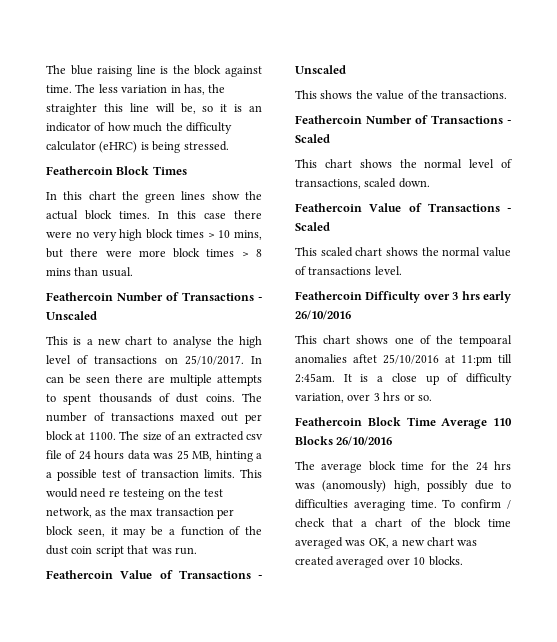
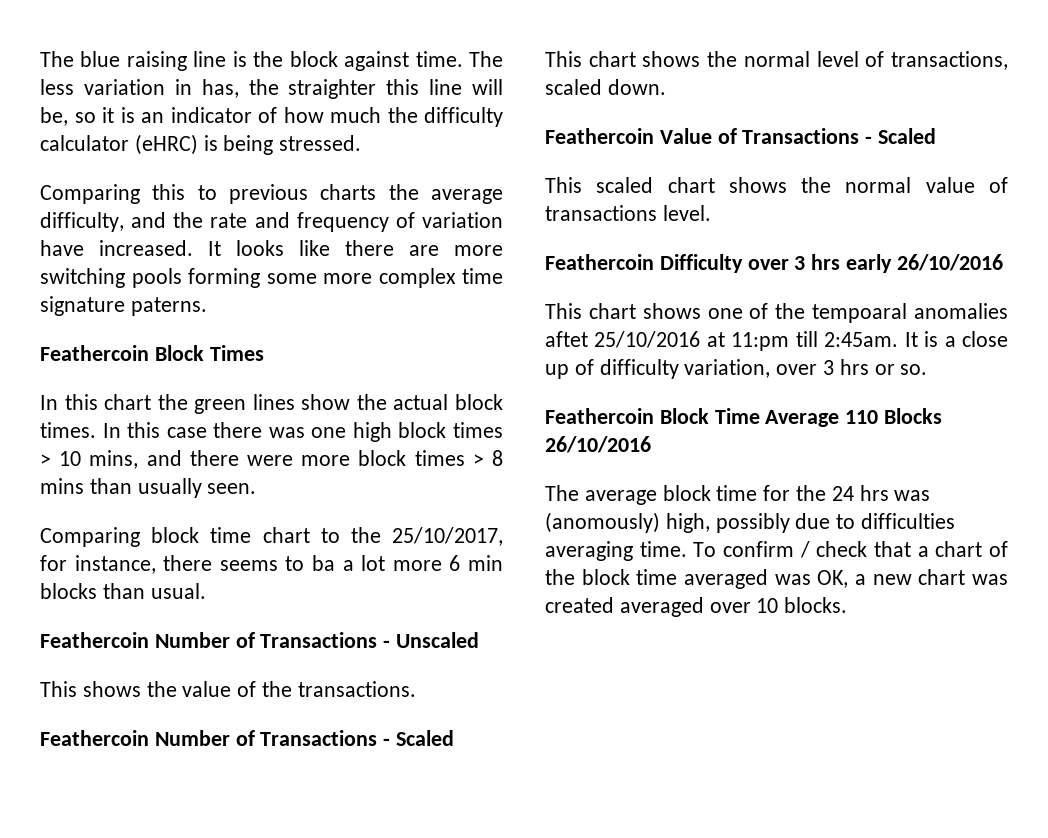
+ Comparing this to previous charts the average difficulty, and the rate and frequency of variation have increased. It looks like there are more switching pools forming some more complex time signature paterns.
- In this case there were no very high block times > 10 mins, but there were more block times > 8 mins than usual.
+ In this case there was one high block times > 10 mins, and there were more block times > 8 mins than usually seen.
+ Comparing block time chart to the 25/10/2017, for instance, there seems to ba a lot more 6 min blocks than usual.
- This is a new chart to analyse the high level of transactions on 25/10/2017. In can be seen there are multiple attempts to spent thousands of dust coins. The number of transactions maxed out per block at 1100. The size of an extracted csv file of 24 hours data was 25 MB, hinting a a possible test of transaction limits. This would need re testeing on the test network, as the max transaction per block seen, it may be a function of the dust coin script that was run.
- Feathercoin Value of Transactions - Unscaled

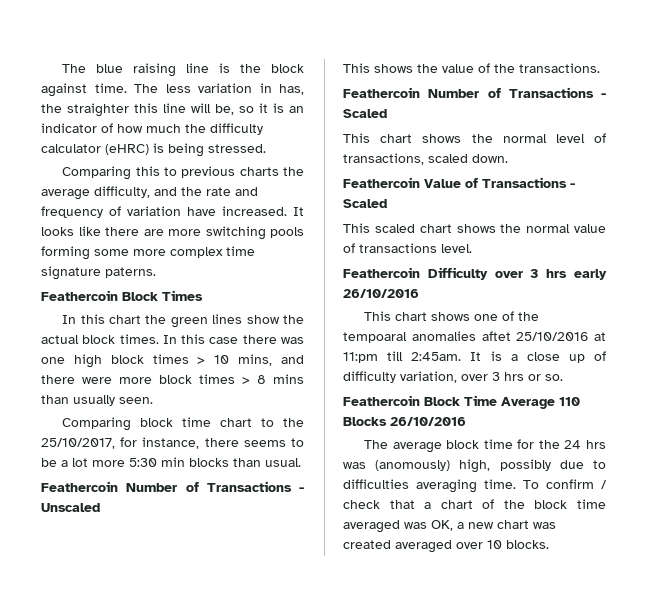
- Comparing block time chart to the 25/10/2017, for instance, there seems to ba a lot more 6 min blocks than usual.
+ Comparing block time chart to the 25/10/2017, for instance, there seems to be a lot more 5:30 min blocks than usual.

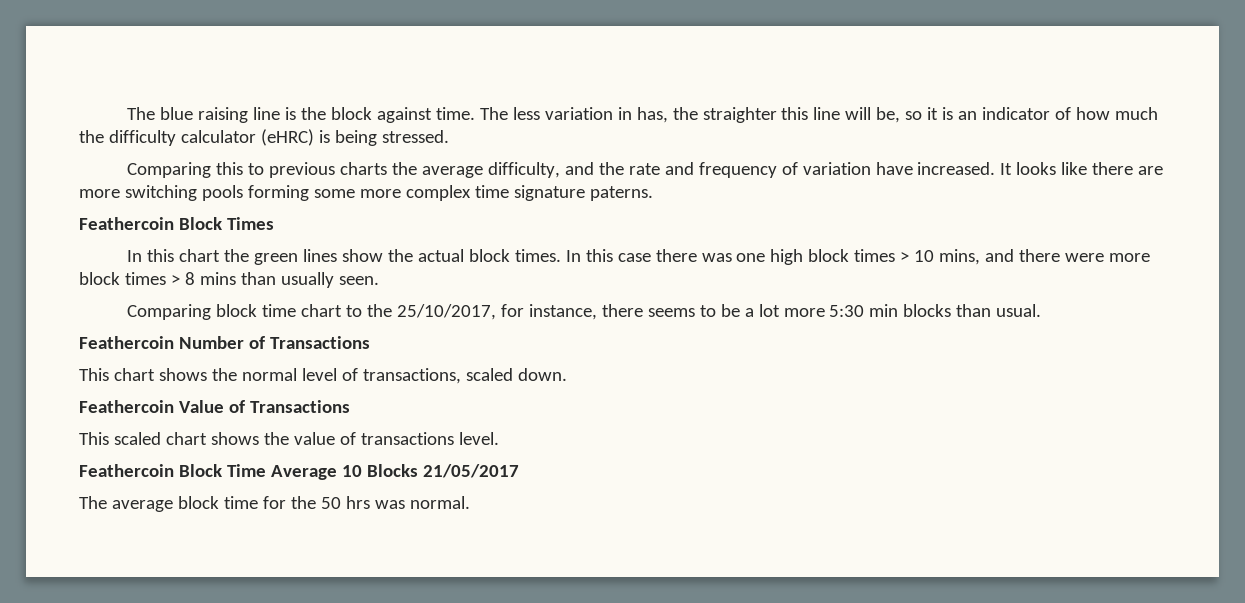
- Feathercoin Number of Transactions - Unscaled
- This shows the value of the transactions.
- Feathercoin Number of Transactions - Scaled
+ Feathercoin Number of Transactions
- Feathercoin Value of Transactions - Scaled
+ Feathercoin Value of Transactions
- This scaled chart shows the normal value of transactions level.
+ This scaled chart shows the value of transactions level.
- Feathercoin Difficulty over 3 hrs early 26/10/2016
- This chart shows one of the tempoaral anomalies aftet 25/10/2016 at 11:pm till 2:45am. It is a close up of difficulty variation, over 3 hrs or so.
- Feathercoin Block Time Average 110 Blocks 26/10/2016
+ Feathercoin Block Time Average 10 Blocks 21/05/2017
- The average block time for the 24 hrs was (anomously) high, possibly due to difficulties averaging time. To confirm / check that a chart of the block time averaged was OK, a new chart was created averaged over 10 blocks.
+ The average block time for the 50 hrs was normal.

